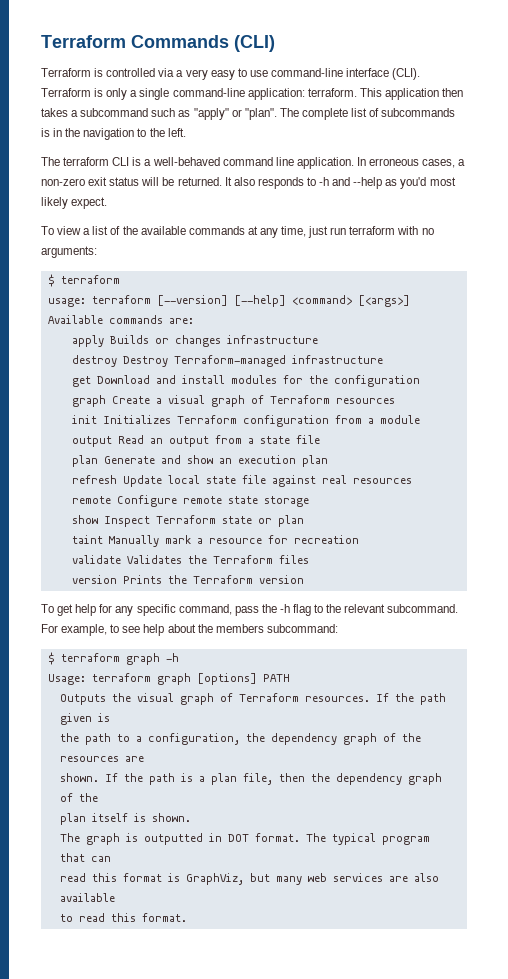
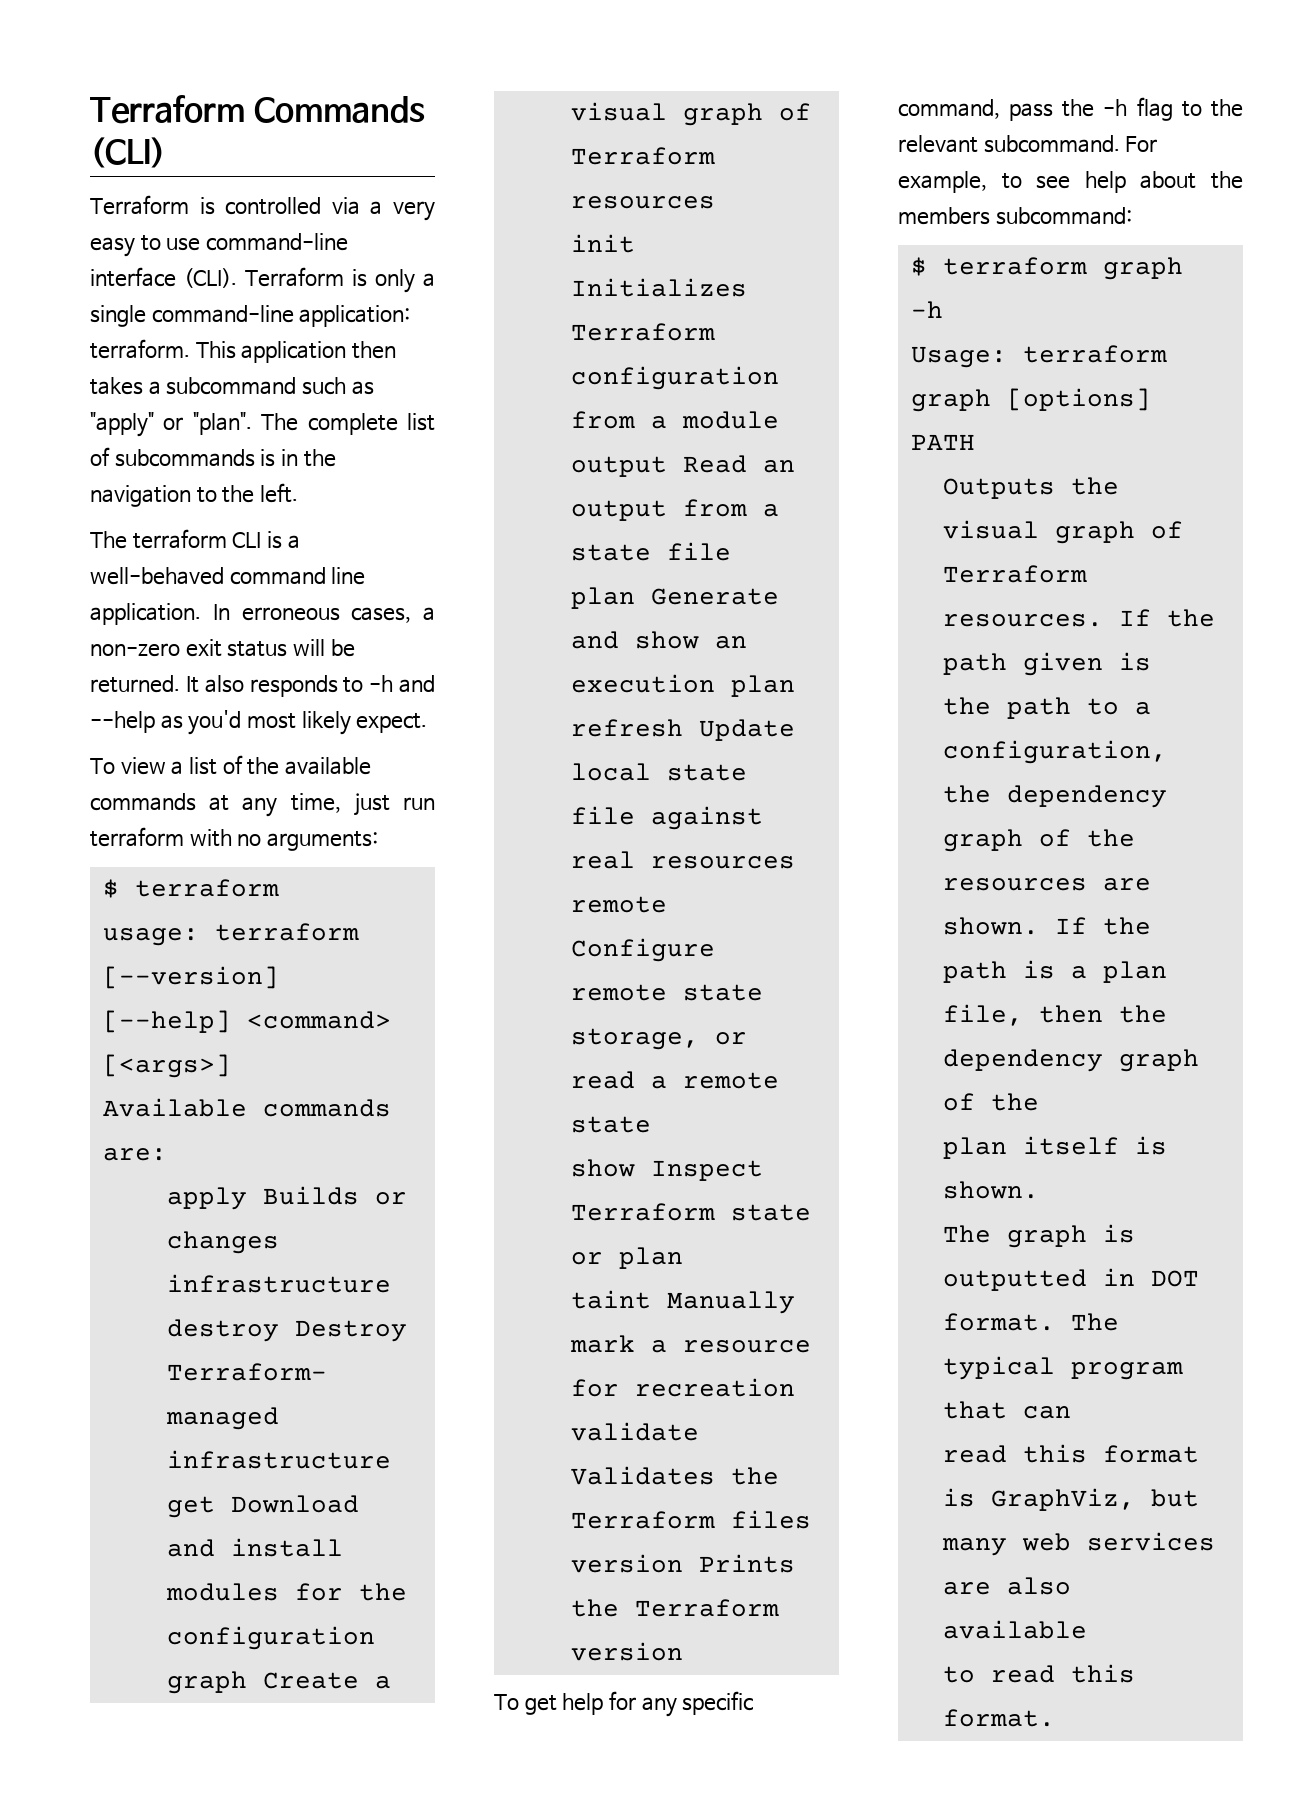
- remote Configure remote state storage
+ remote Configure remote state storage, or read a remote state

